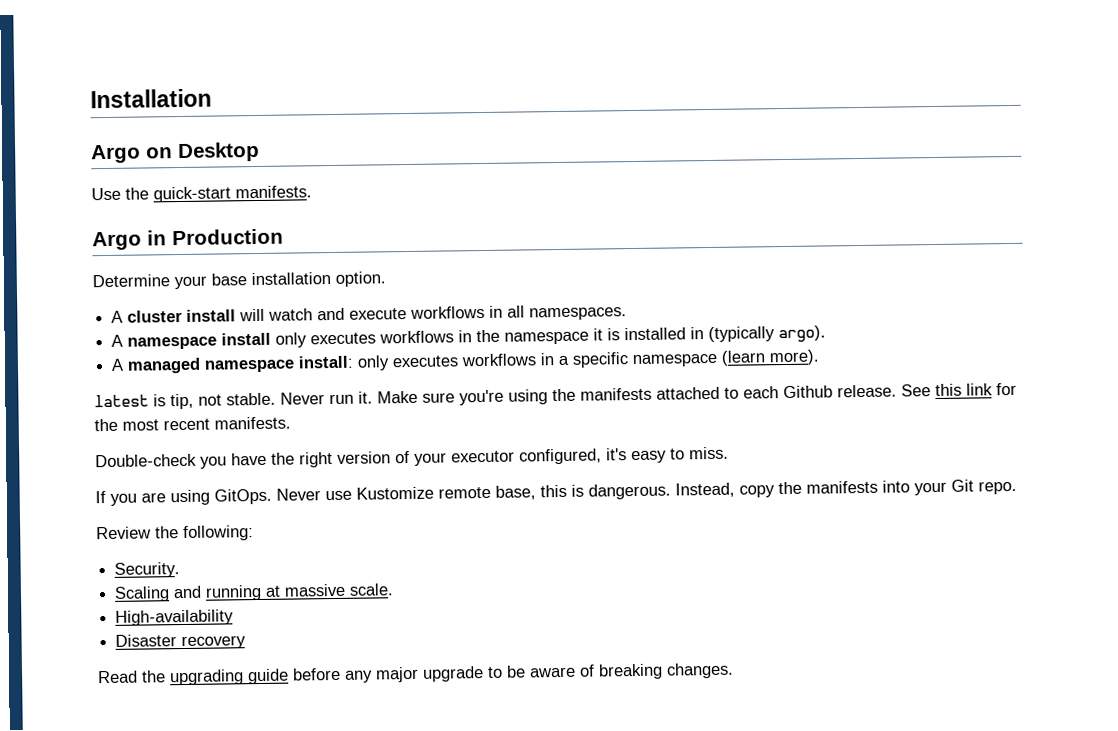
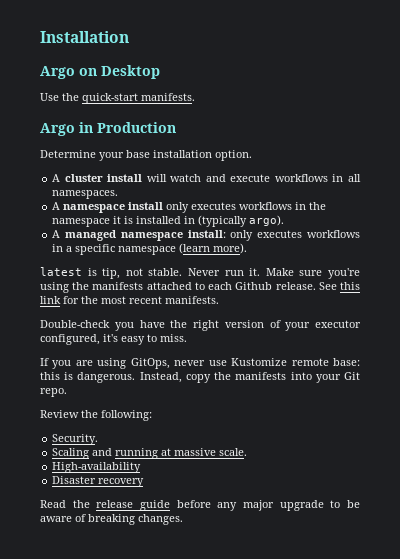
- If you are using GitOps. Never use Kustomize remote base, this is dangerous.
+ If you are using GitOps, never use Kustomize remote base: this is dangerous.
- Read the upgrading guide before any major upgrade to be aware of breaking changes.
+ Read the release guide before any major upgrade to be aware of breaking changes.

